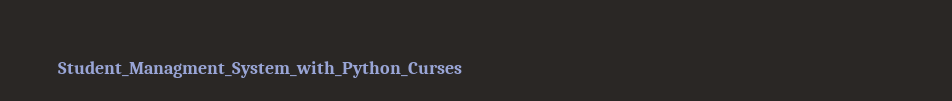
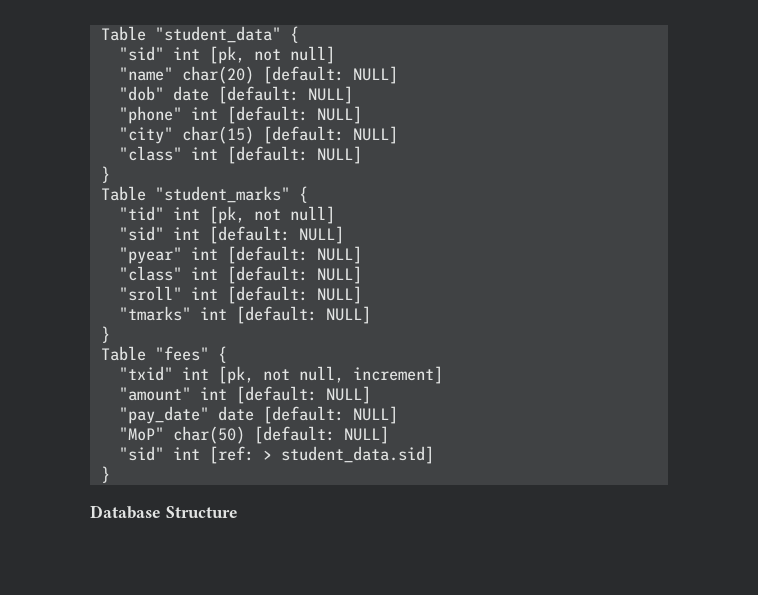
- Student_Managment_System_with_Python_Curses
+ Table "student_data" {
+ "sid" int [pk, not null]
+ "name" char(20) [default: NULL]
+ "dob" date [default: NULL]
+ "phone" int [default: NULL]
+ "city" char(15) [default: NULL]
+ "class" int [default: NULL]
+ }
+ Table "student_marks" {
+ "tid" int [pk, not null]
+ "sid" int [default: NULL]
+ "pyear" int [default: NULL]
+ "class" int [default: NULL]
+ "sroll" int [default: NULL]
+ "tmarks" int [default: NULL]
+ }
+ Table "fees" {
+ "txid" int [pk, not null, increment]
+ "amount" int [default: NULL]
+ "pay_date" date [default: NULL]
+ "MoP" char(50) [default: NULL]
+ "sid" int [ref: > student_data.sid]
+ }
+ Database Structure

